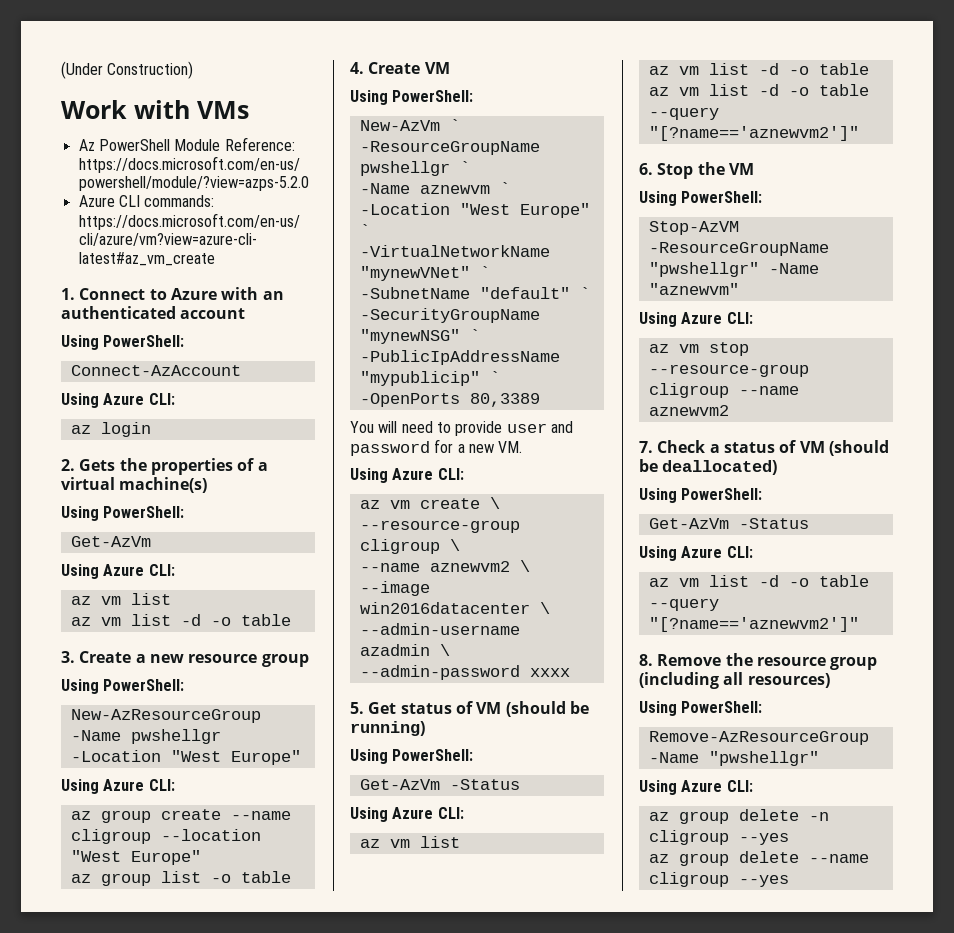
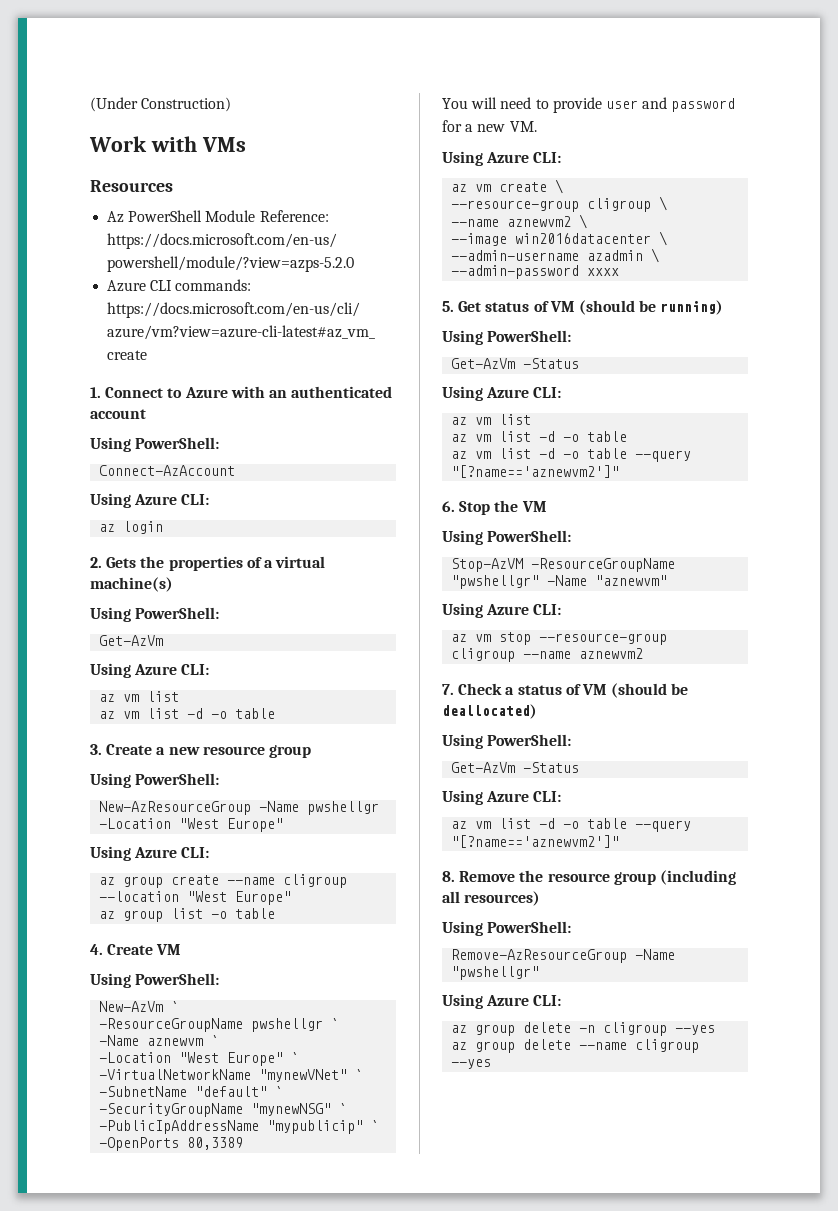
+ Resources

